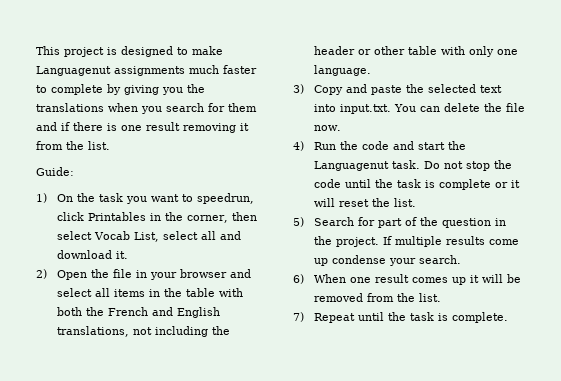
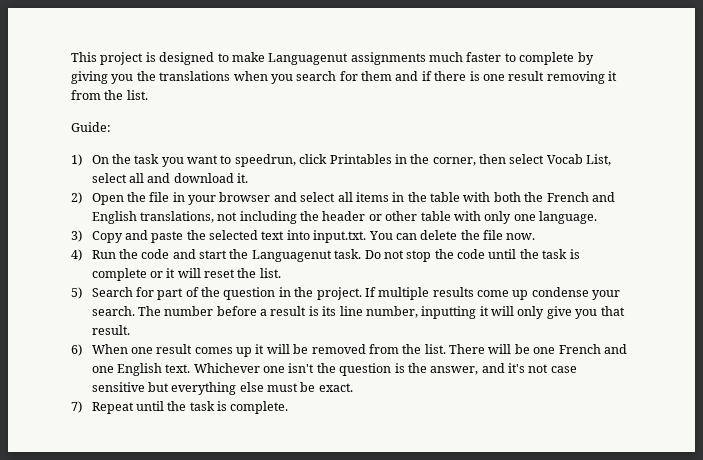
+ The number before a result is its line number, inputting it will only give you that result.
+ There will be one French and one English text. Whichever one isn't the question is the answer, and it's not case sensitive but everything else must be exact.

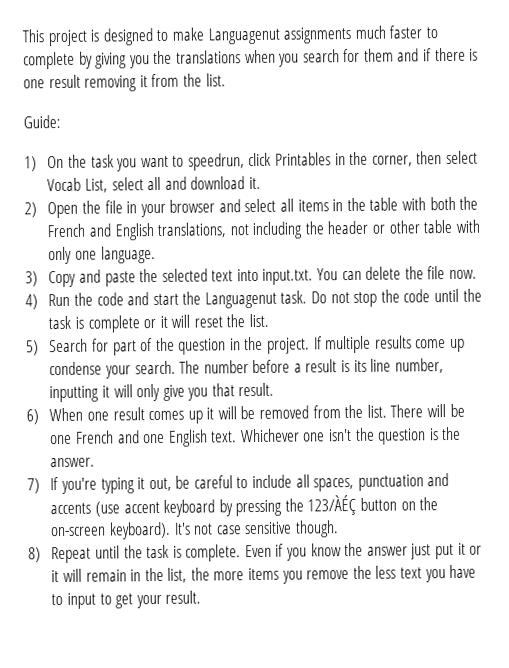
- Whichever one isn't the question is the answer, and it's not case sensitive but everything else must be exact.
- 7) Repeat until the task is complete.
+ Whichever one isn't the question is the answer.
+ 7) If you're typing it out, be careful to include all spaces, punctuation and accents (use accent keyboard by pressing the 123/ÀÉÇ button on the on-screen keyboard). It's not case sensitive though.
+ 8) Repeat until the task is complete.
+ Even if you know the answer just put it or it will remain in the list, the more items you remove the less text you have to input to get your result.

